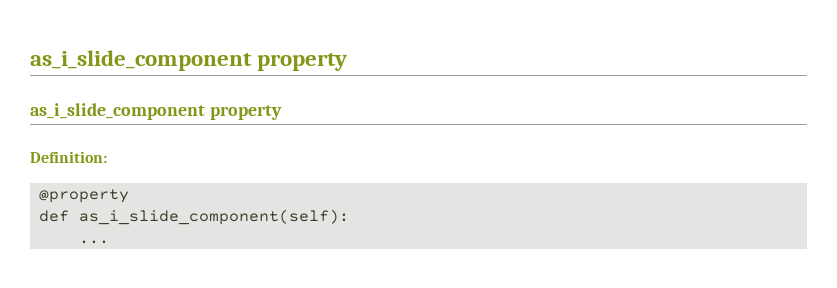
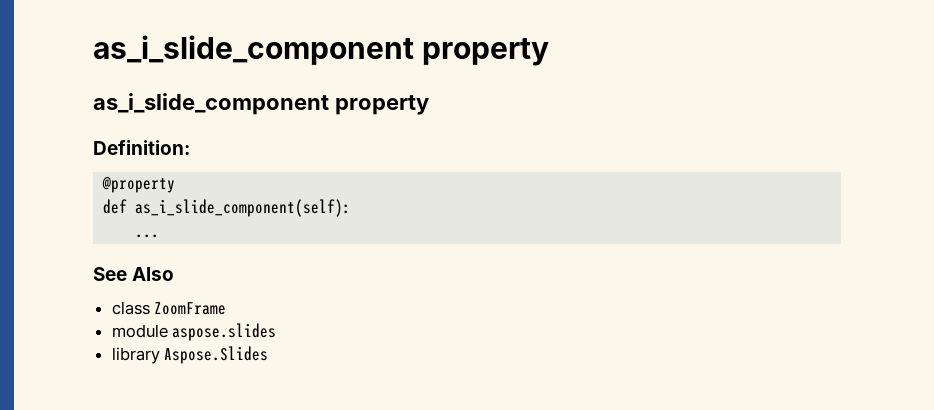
+ See Also
+ class ZoomFrame
+ module aspose.slides
+ library Aspose.Slides

